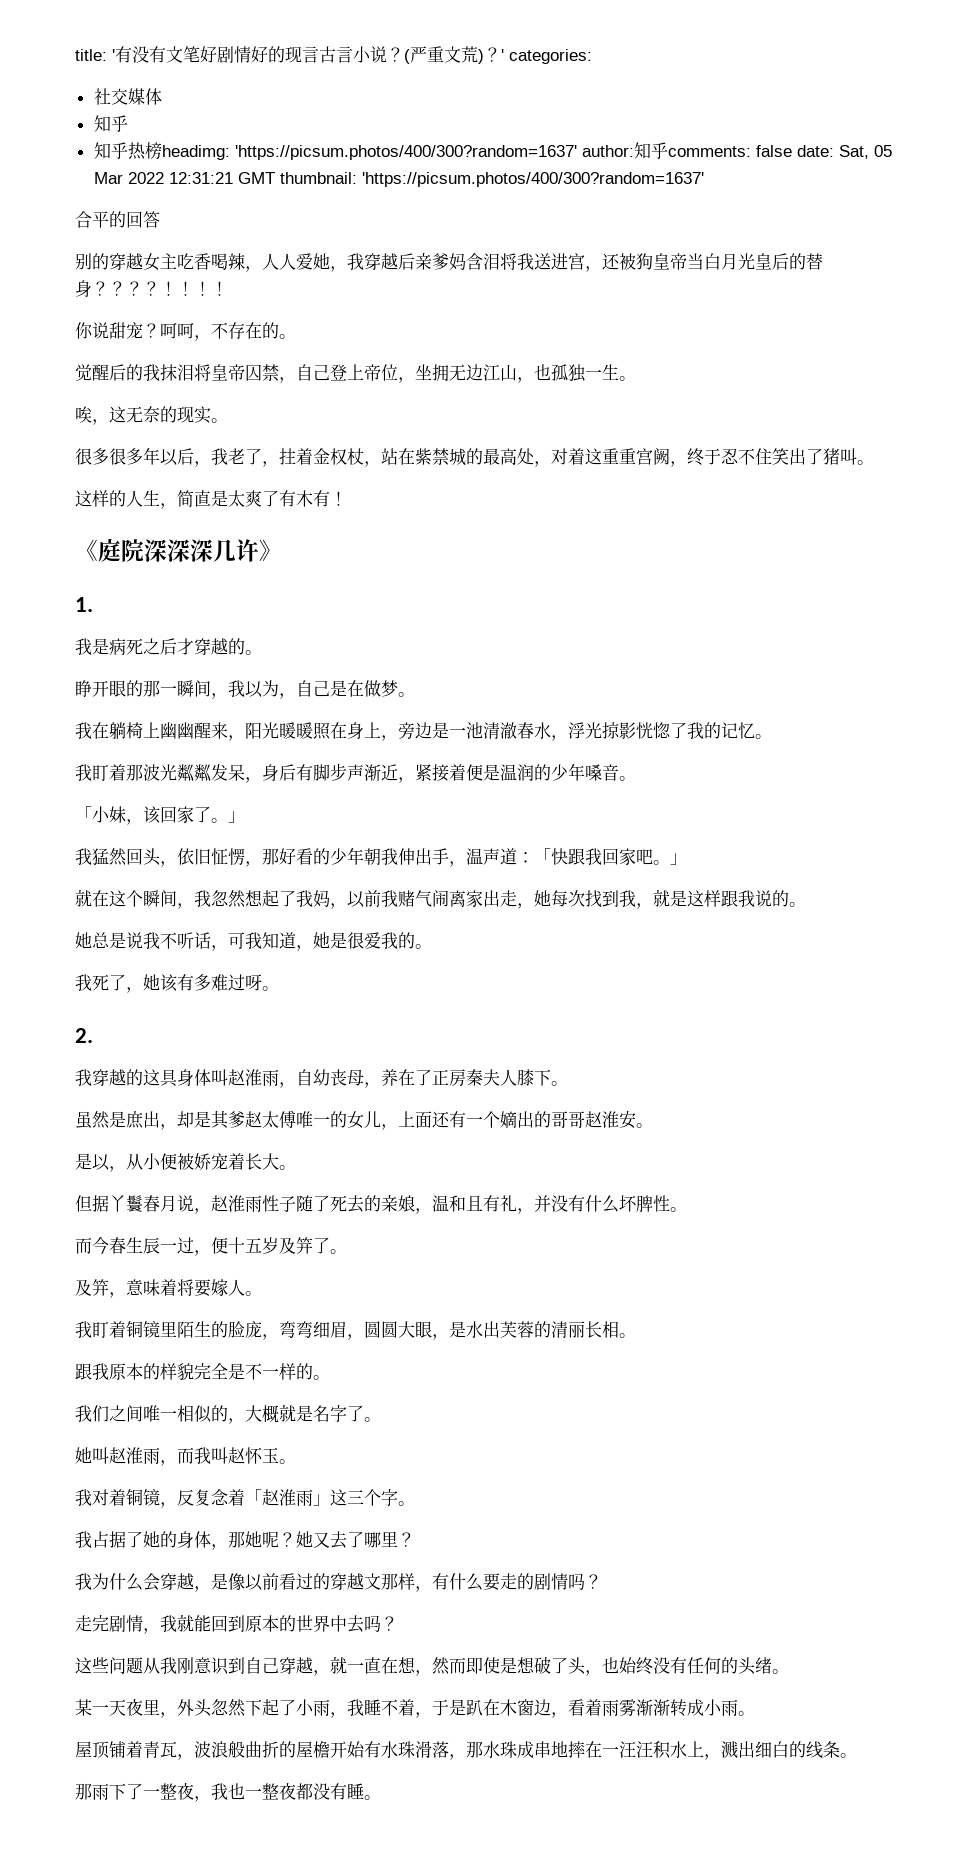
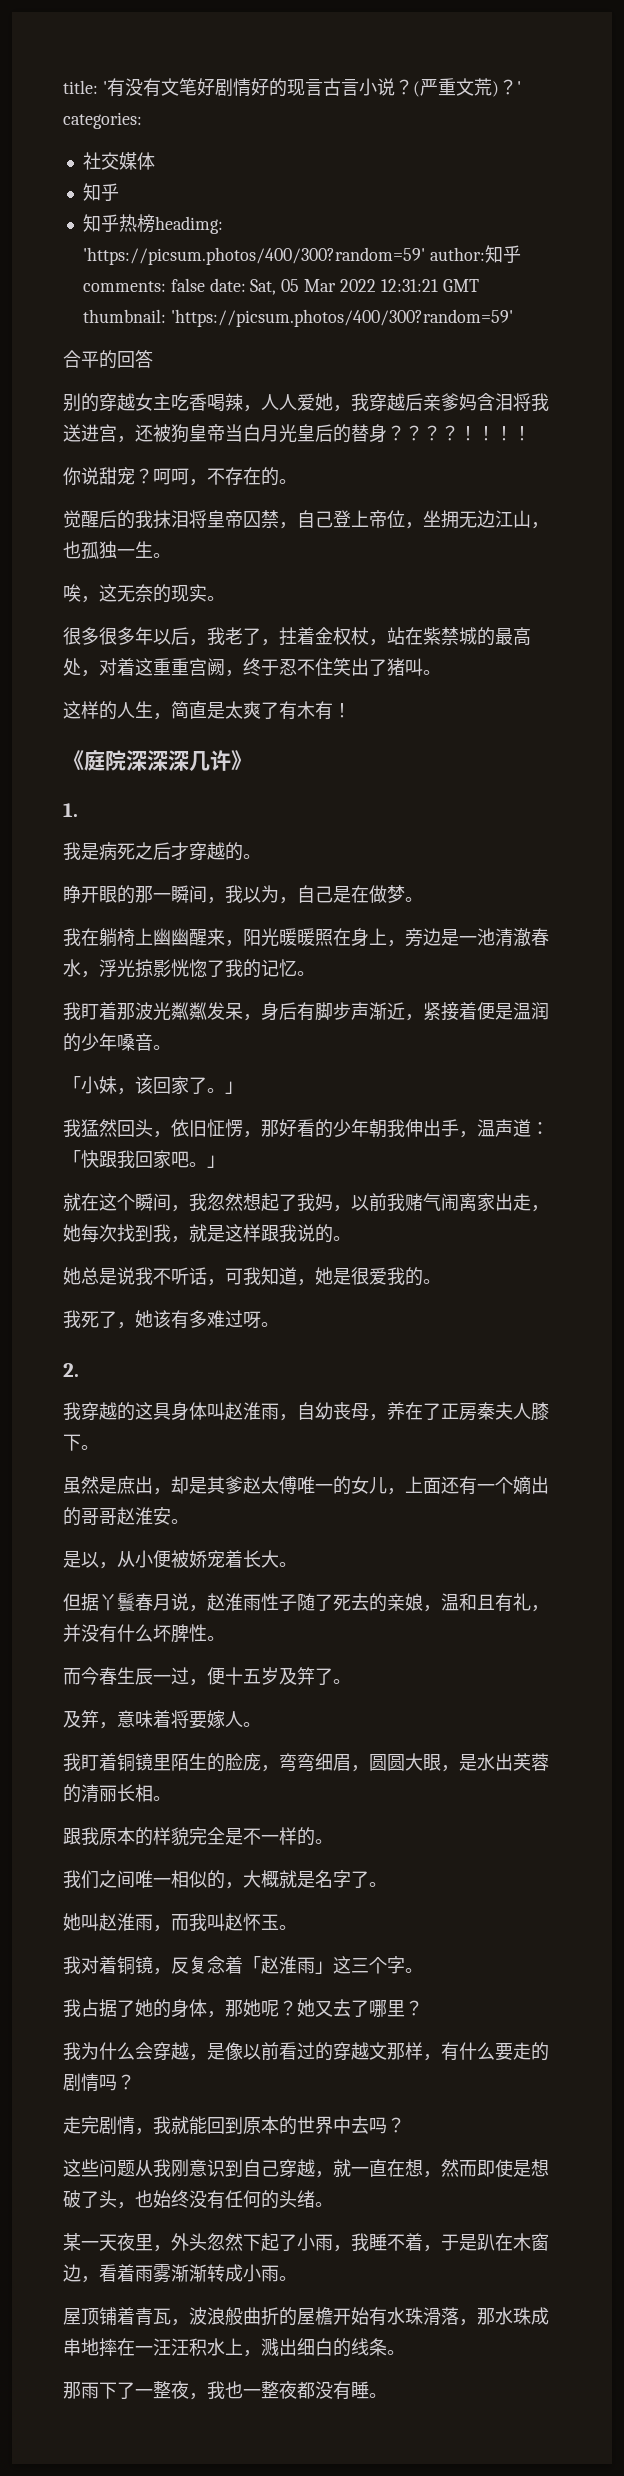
- 知乎热榜headimg: 'https://picsum.photos/400/300?random=1637' author:知乎comments: false date: Sat, 05 Mar 2022 12:31:21 GMT thumbnail: 'https://picsum.photos/400/300?random=1637'
+ 知乎热榜headimg: 'https://picsum.photos/400/300?random=59' author:知乎comments: false date: Sat, 05 Mar 2022 12:31:21 GMT thumbnail: 'https://picsum.photos/400/300?random=59'

